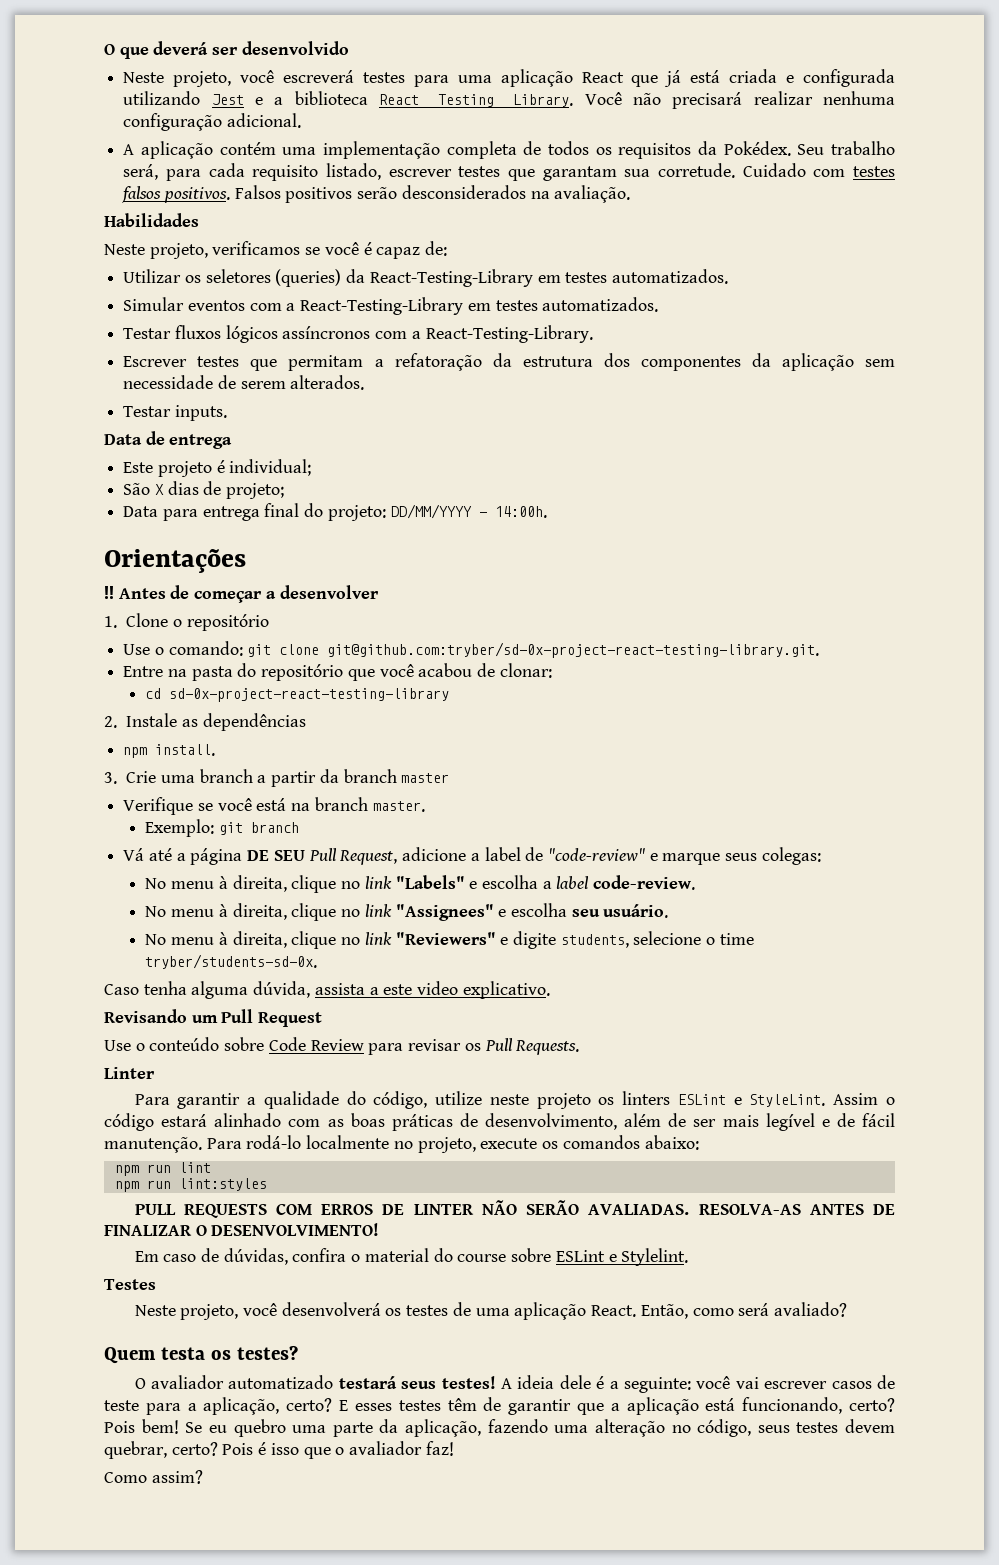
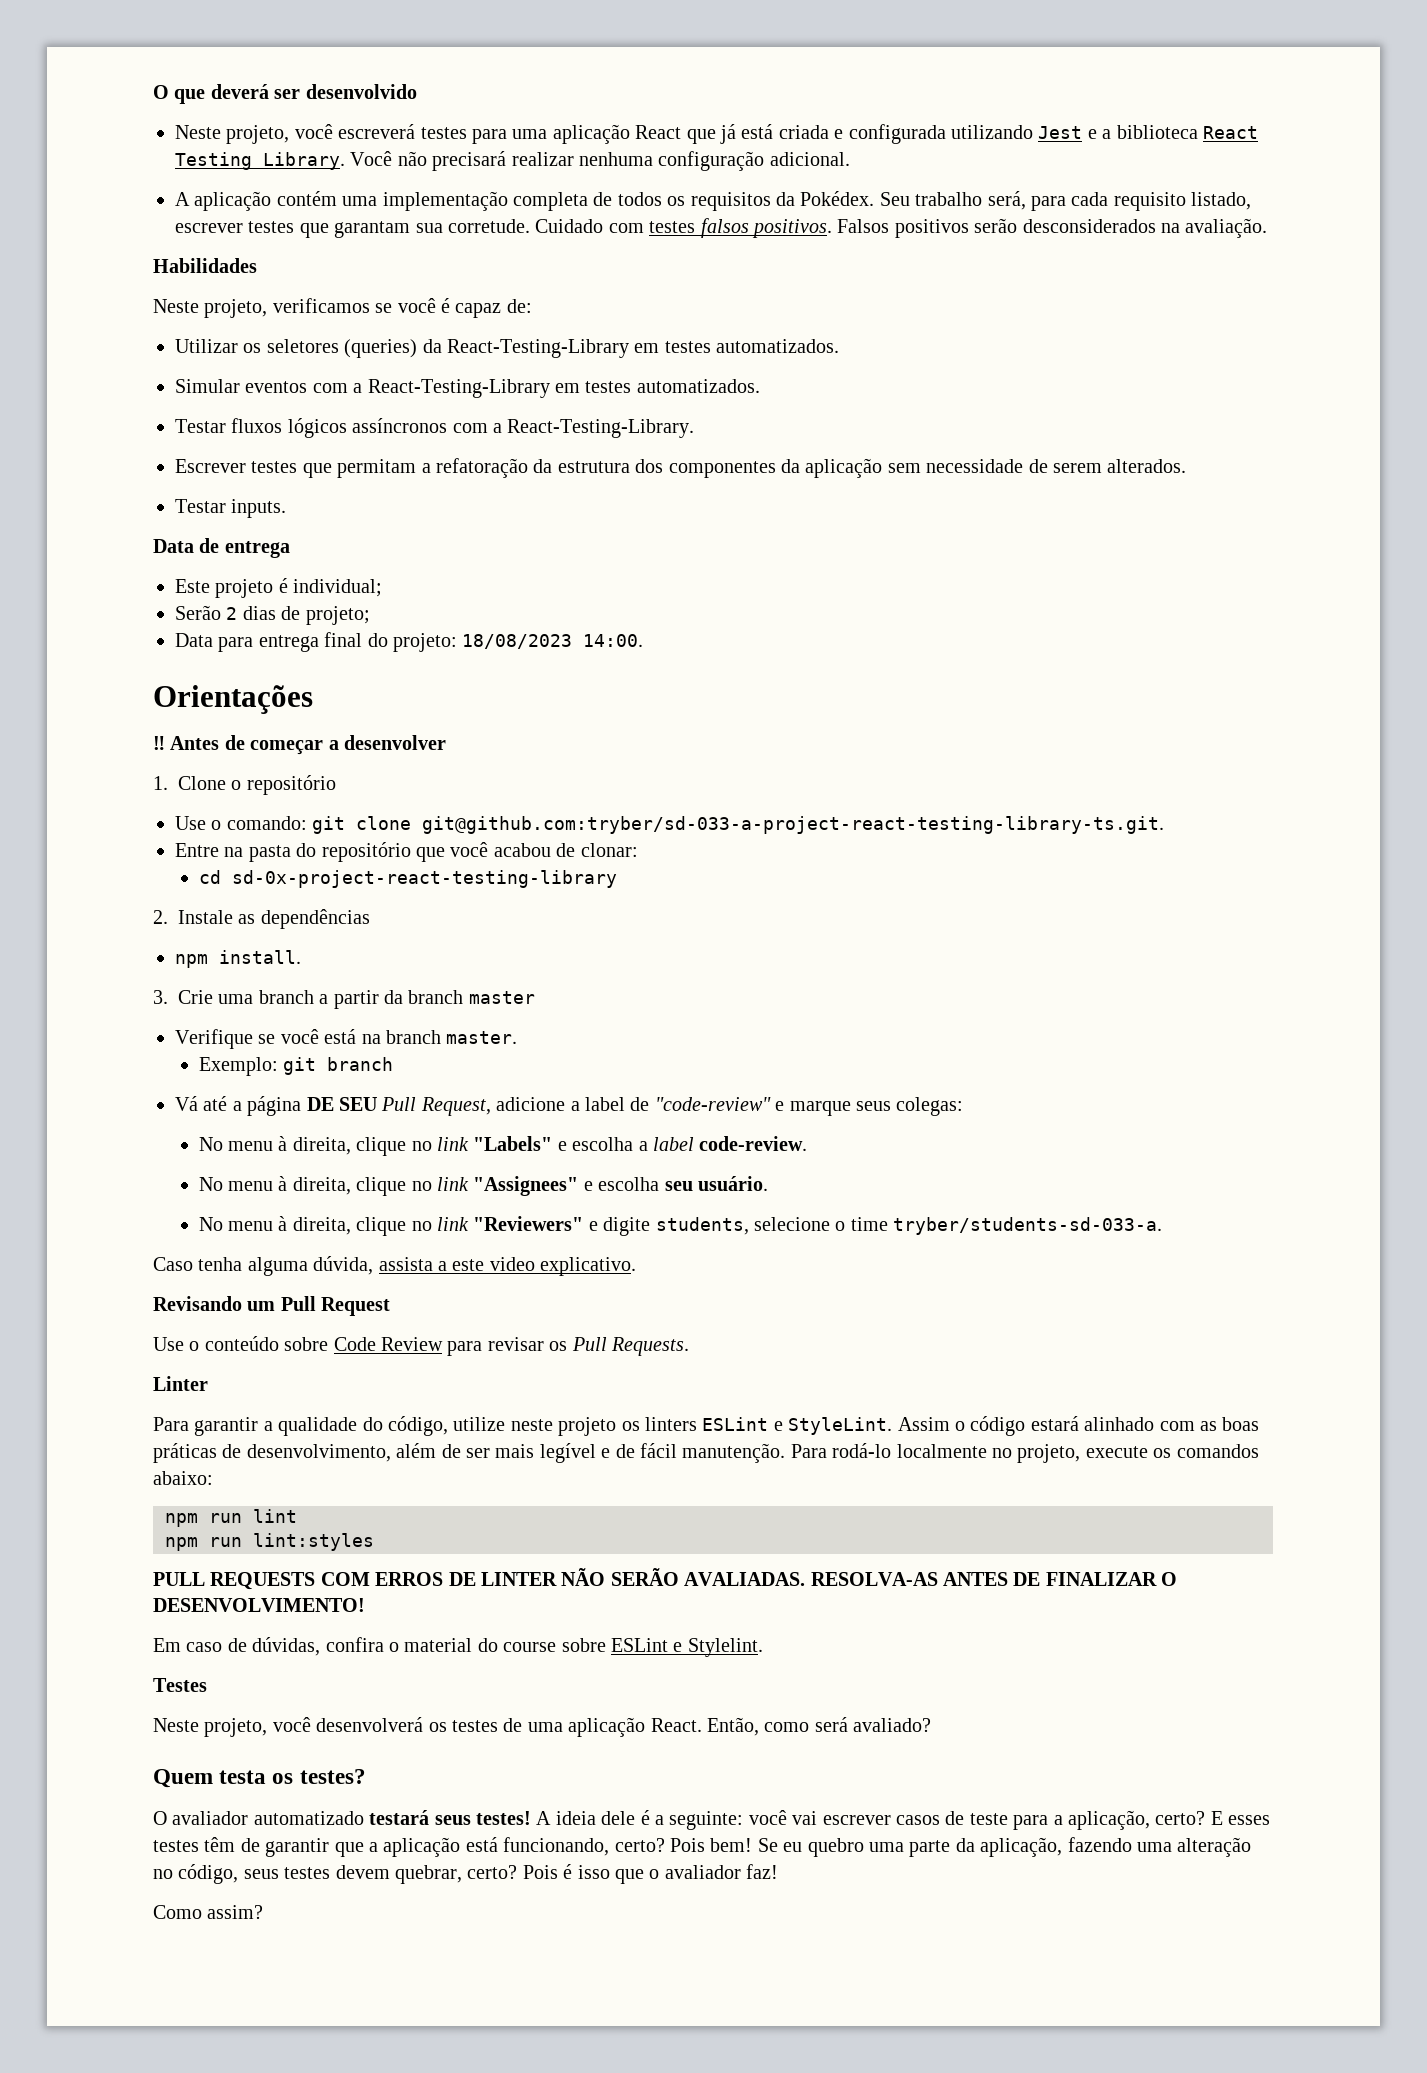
- São X dias de projeto;
+ Serão 2 dias de projeto;
- Data para entrega final do projeto: DD/MM/YYYY - 14:00h.
+ Data para entrega final do projeto: 18/08/2023 14:00.
- Use o comando: git clone git@github.com:tryber/sd-0x-project-react-testing-library.git.
+ Use o comando: git clone git@github.com:tryber/sd-033-a-project-react-testing-library-ts.git.
- No menu à direita, clique no link "Reviewers" e digite students, selecione o time tryber/students-sd-0x.
+ No menu à direita, clique no link "Reviewers" e digite students, selecione o time tryber/students-sd-033-a.

